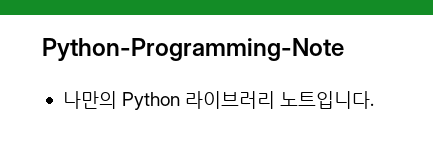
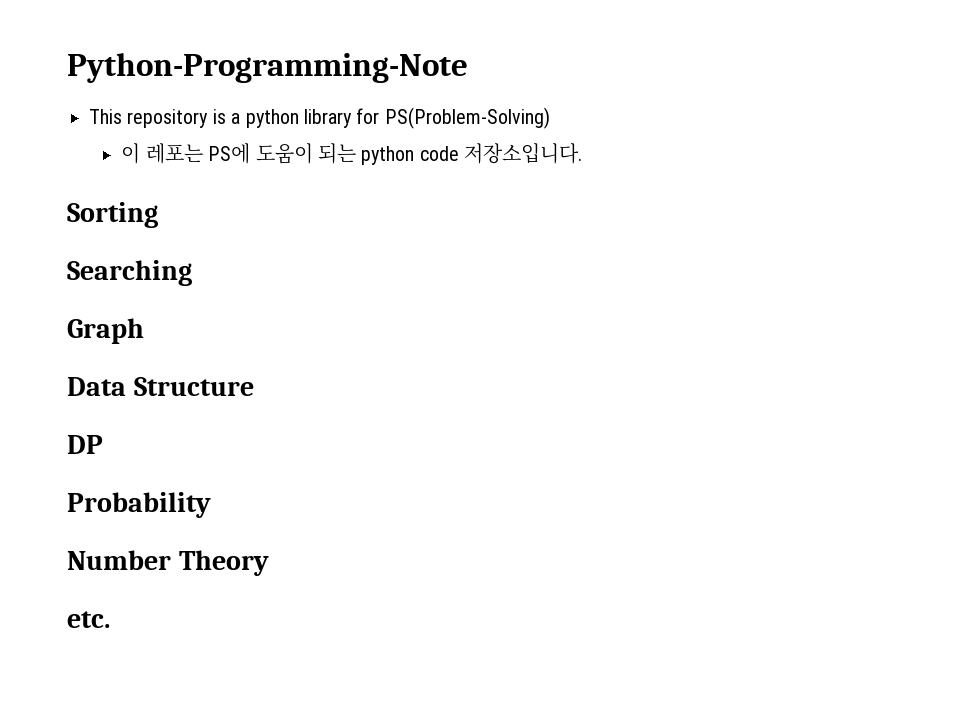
- 나만의 Python 라이브러리 노트입니다.
+ This repository is a python library for PS(Problem-Solving)
+ 이 레포는 PS에 도움이 되는 python code 저장소입니다.
+ Sorting
+ Searching
+ Graph
+ Data Structure
+ DP
+ Probability
+ Number Theory
+ etc.

